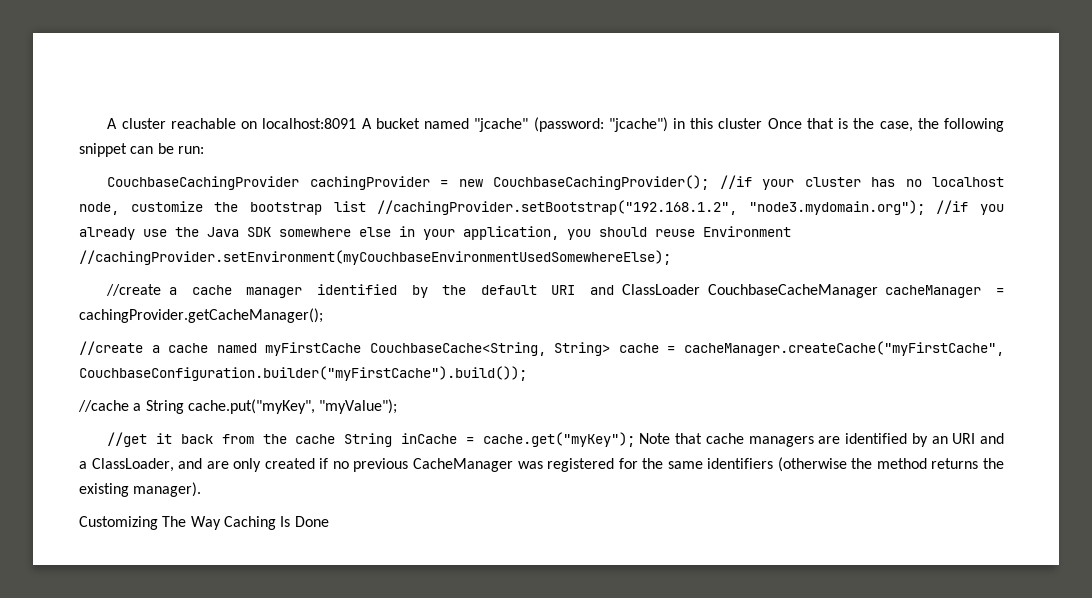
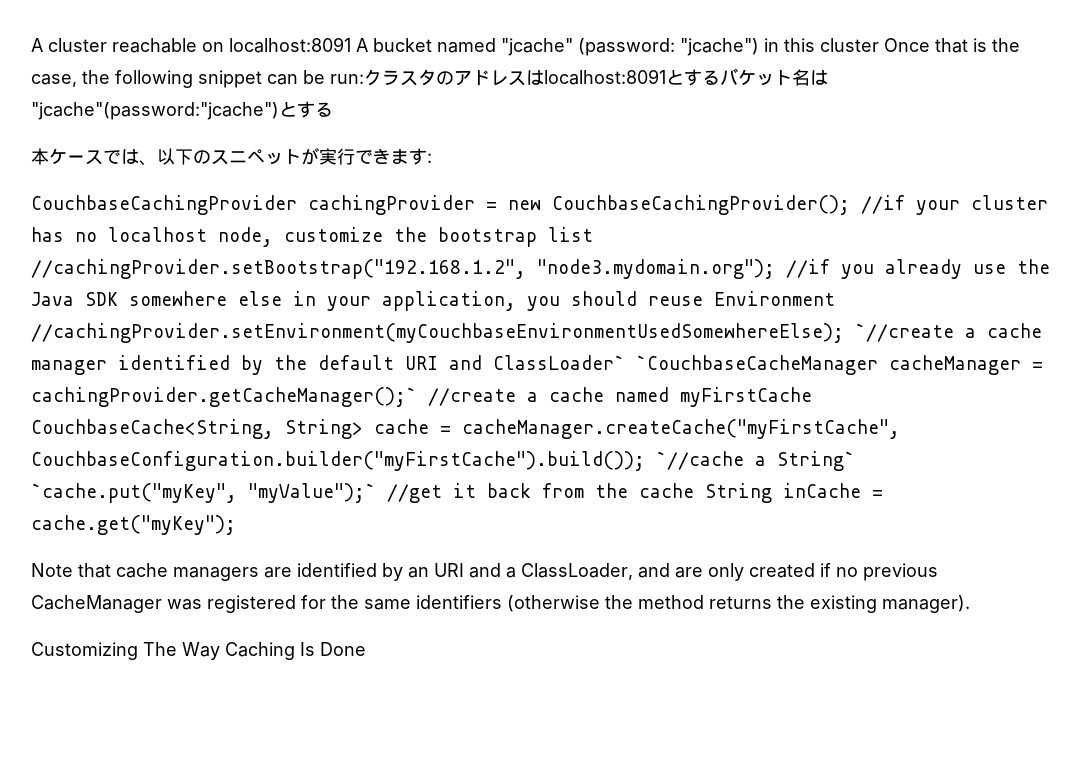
- A cluster reachable on localhost:8091 A bucket named "jcache" (password: "jcache") in this cluster Once that is the case, the following snippet can be run:
+ A cluster reachable on localhost:8091 A bucket named "jcache" (password: "jcache") in this cluster Once that is the case, the following snippet can be run:クラスタのアドレスはlocalhost:8091とするバケット名は"jcache"(password:"jcache")とする
+ 本ケースでは、以下のスニペットが実行できます:
- //if you already use the Java SDK somewhere else in your application, you should reuse Environment //cachingProvider.setEnvironment(myCouchbaseEnvironmentUsedSomewhereElse);
- //create a cache manager identified by the default URI and ClassLoader CouchbaseCacheManager cacheManager = cachingProvider.getCacheManager();
- //create a cache named myFirstCache CouchbaseCache<String, String> cache = cacheManager.createCache("myFirstCache", CouchbaseConfiguration.builder("myFirstCache").build());
- //cache a String cache.put("myKey", "myValue");
- //get it back from the cache String inCache = cache.get("myKey"); Note that cache managers are identified by an URI and a ClassLoader, and are only created if no previous CacheManager was registered for the same identifiers (otherwise the method returns the existing manager).
+ //if you already use the Java SDK somewhere else in your application, you should reuse Environment //cachingProvider.setEnvironment(myCouchbaseEnvironmentUsedSomewhereElse); `//create a cache manager identified by the default URI and ClassLoader` `CouchbaseCacheManager cacheManager = cachingProvider.getCacheManager();` //create a cache named myFirstCache CouchbaseCache<String, String> cache = cacheManager.createCache("myFirstCache", CouchbaseConfiguration.builder("myFirstCache").build()); `//cache a String` `cache.put("myKey", "myValue");` //get it back from the cache String inCache = cache.get("myKey");
+ Note that cache managers are identified by an URI and a ClassLoader, and are only created if no previous CacheManager was registered for the same identifiers (otherwise the method returns the existing manager).

